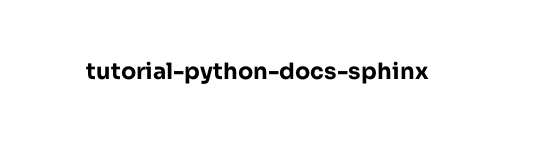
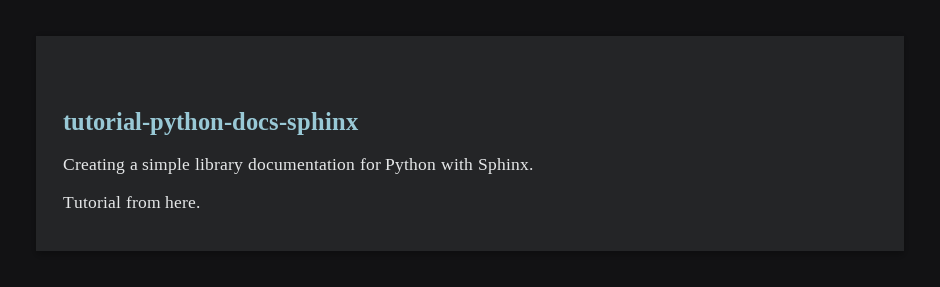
+ Creating a simple library documentation for Python with Sphinx.
+ Tutorial from here.

